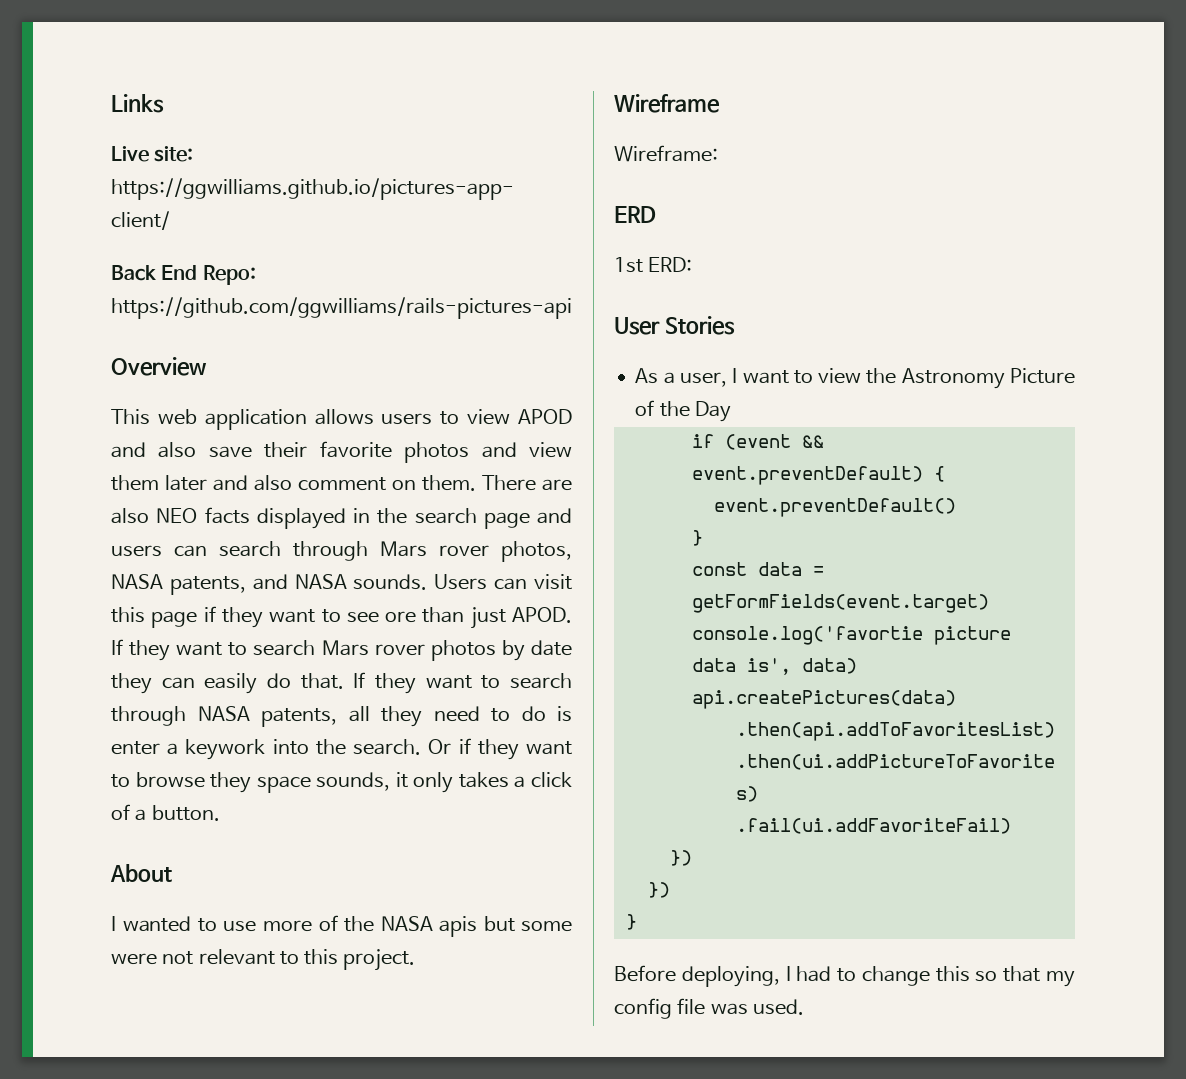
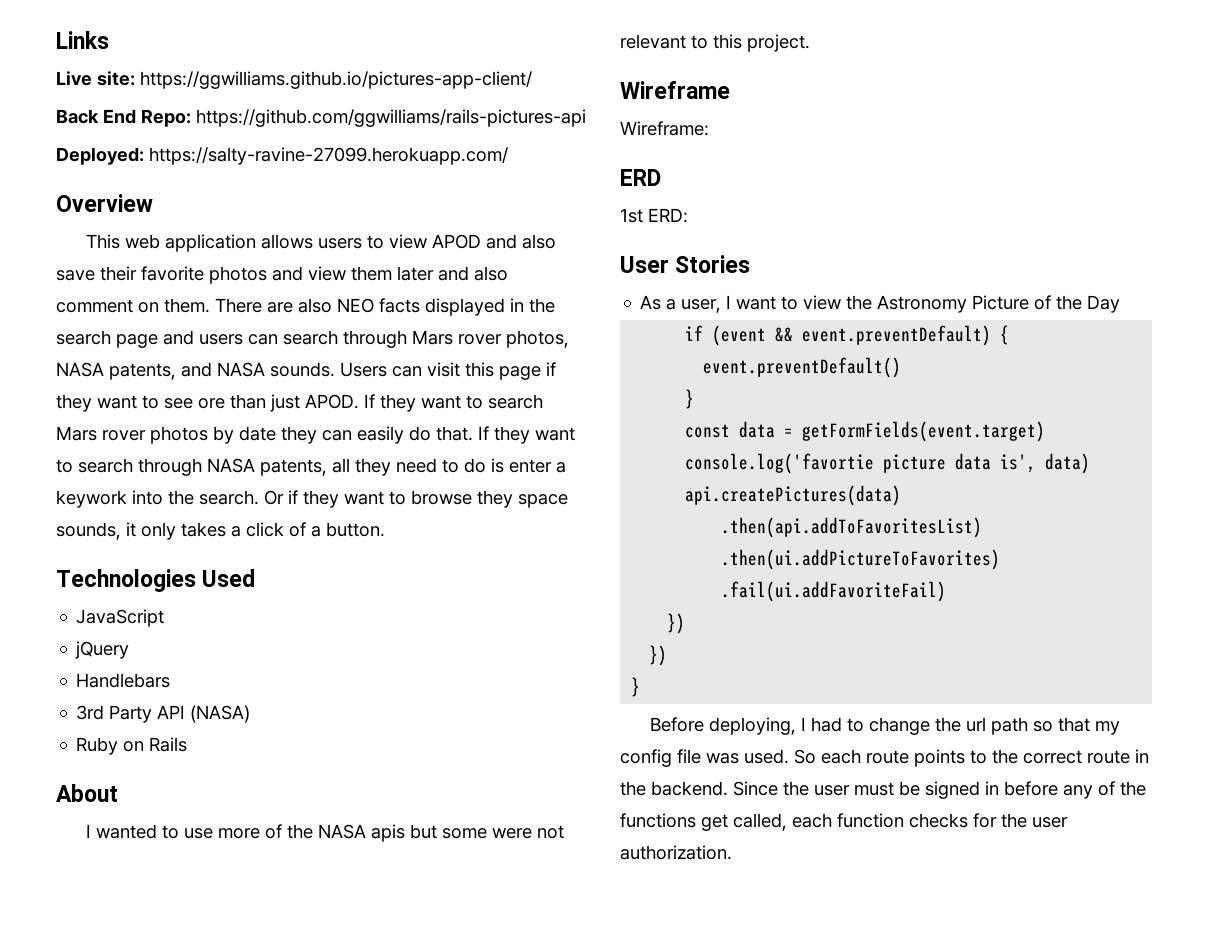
+ Deployed: https://salty-ravine-27099.herokuapp.com/
+ Technologies Used
+ JavaScript
+ jQuery
+ Handlebars
+ 3rd Party API (NASA)
+ Ruby on Rails
- Before deploying, I had to change this so that my config file was used.
+ Before deploying, I had to change the url path so that my config file was used.
+ So each route points to the correct route in the backend. Since the user must be signed in before any of the functions get called, each function checks for the user authorization.

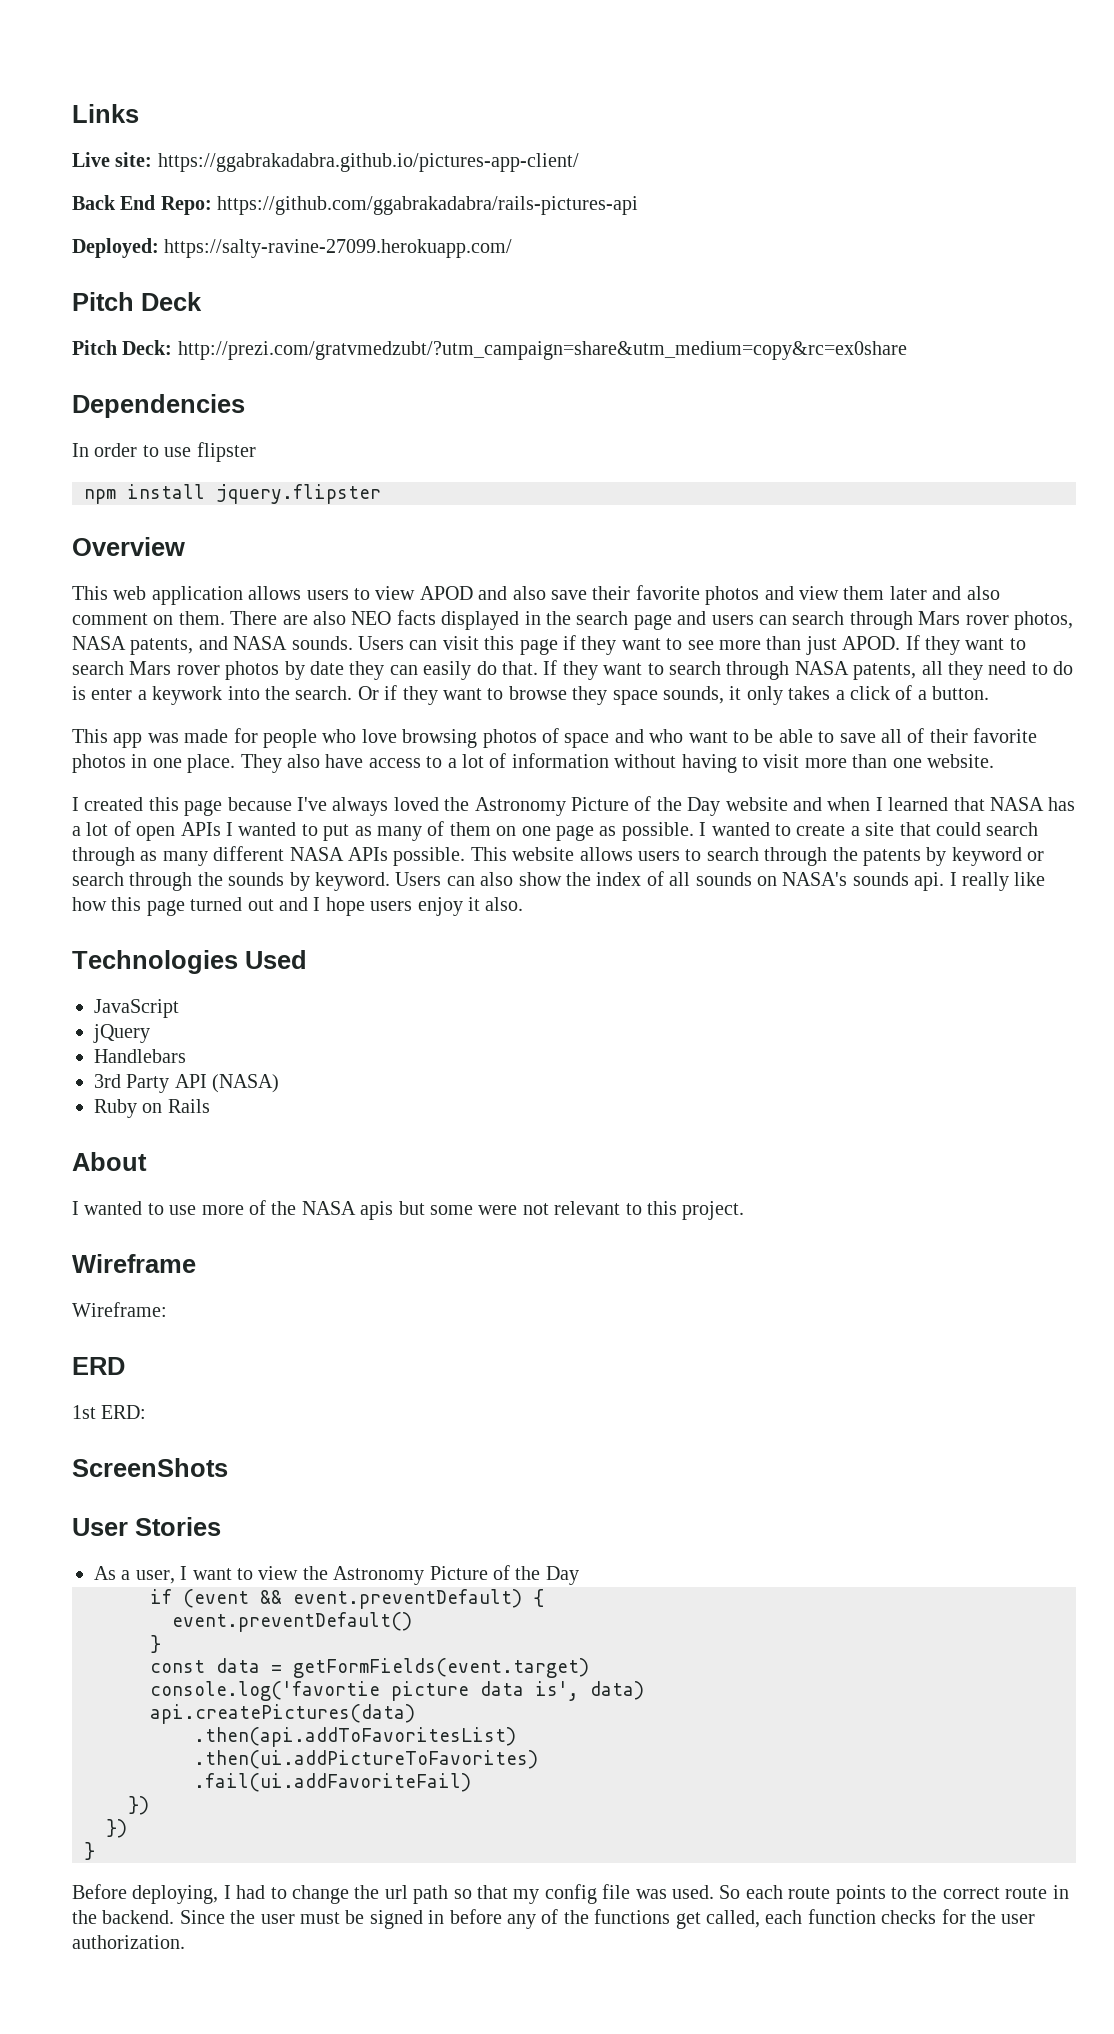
- Live site: https://ggwilliams.github.io/pictures-app-client/
+ Live site: https://ggabrakadabra.github.io/pictures-app-client/
- Back End Repo: https://github.com/ggwilliams/rails-pictures-api
+ Back End Repo: https://github.com/ggabrakadabra/rails-pictures-api
+ Pitch Deck
+ Pitch Deck: http://prezi.com/gratvmedzubt/?utm_campaign=share&utm_medium=copy&rc=ex0share
+ Dependencies
+ In order to use flipster
+ npm install jquery.flipster
- Users can visit this page if they want to see ore than just APOD.
+ Users can visit this page if they want to see more than just APOD.
+ This app was made for people who love browsing photos of space and who want to be able to save all of their favorite photos in one place. They also have access to a lot of information without having to visit more than one website.
+ I created this page because I've always loved the Astronomy Picture of the Day website and when I learned that NASA has a lot of open APIs I wanted to put as many of them on one page as possible. I wanted to create a site that could search through as many different NASA APIs possible. This website allows users to search through the patents by keyword or search through the sounds by keyword. Users can also show the index of all sounds on NASA's sounds api. I really like how this page turned out and I hope users enjoy it also.
+ ScreenShots

